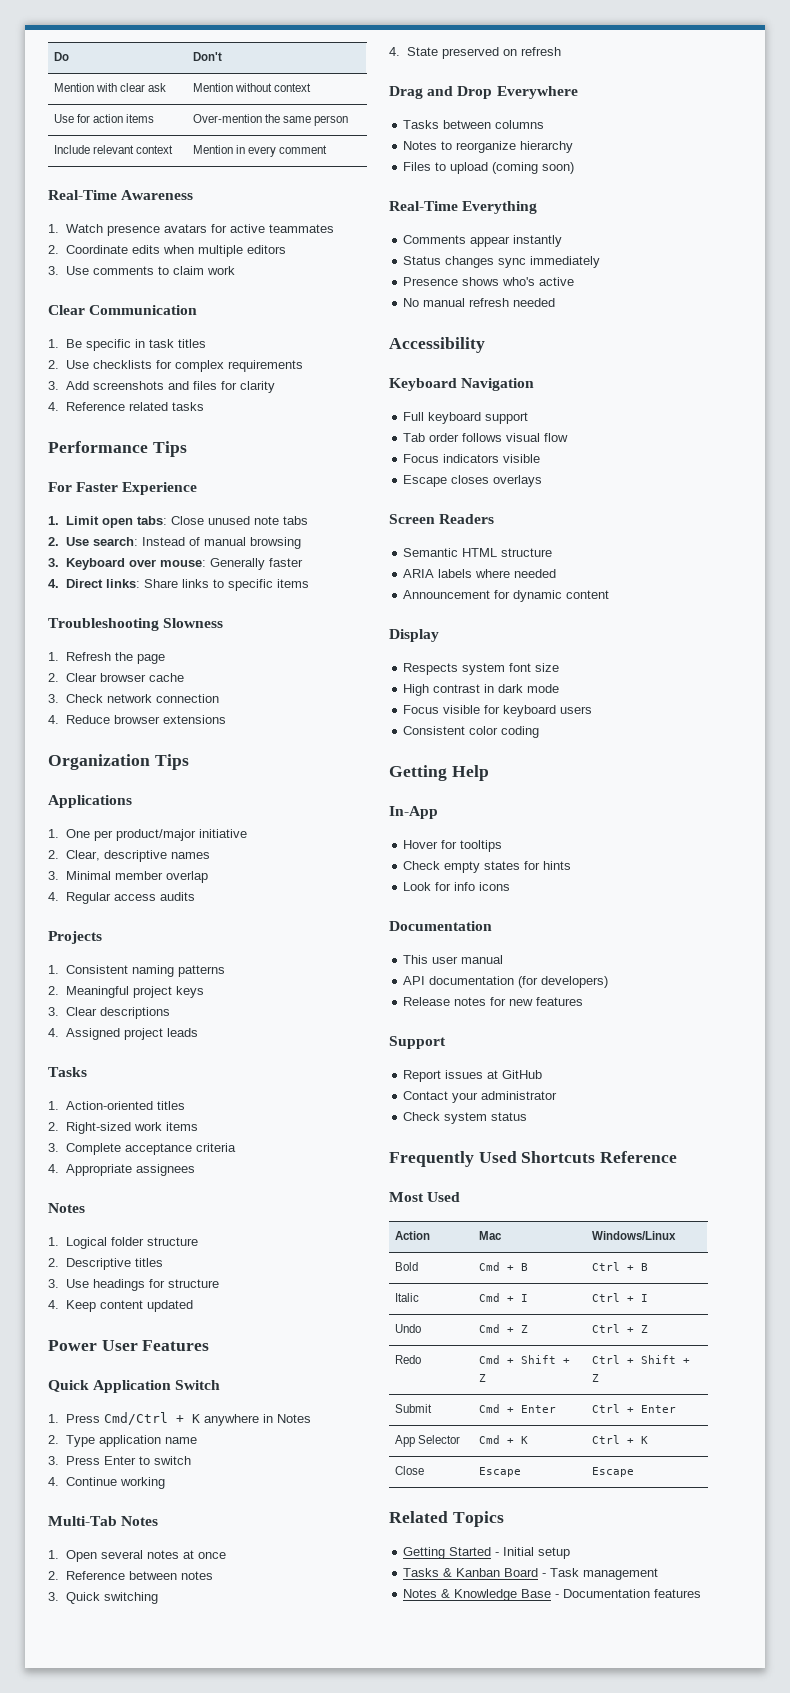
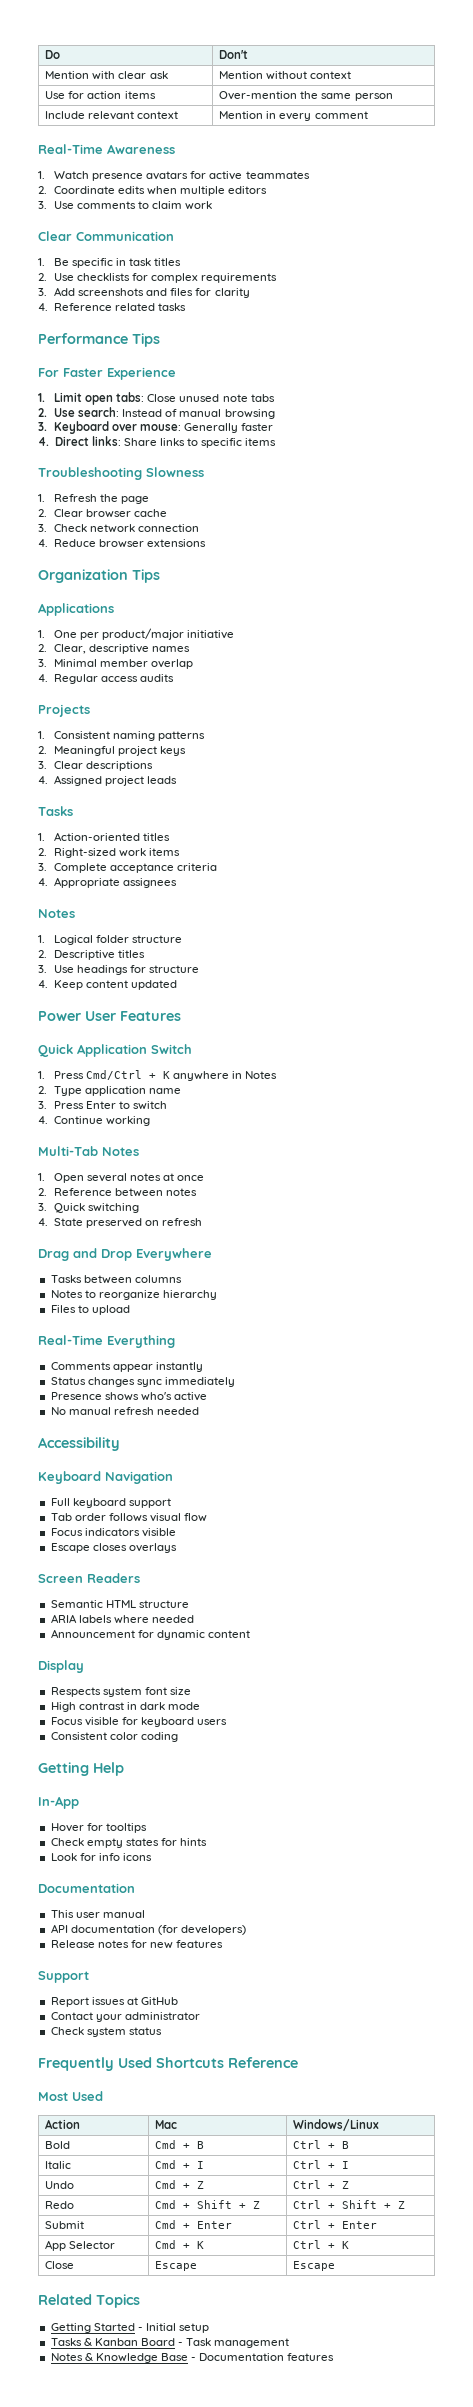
- Files to upload (coming soon)
+ Files to upload

